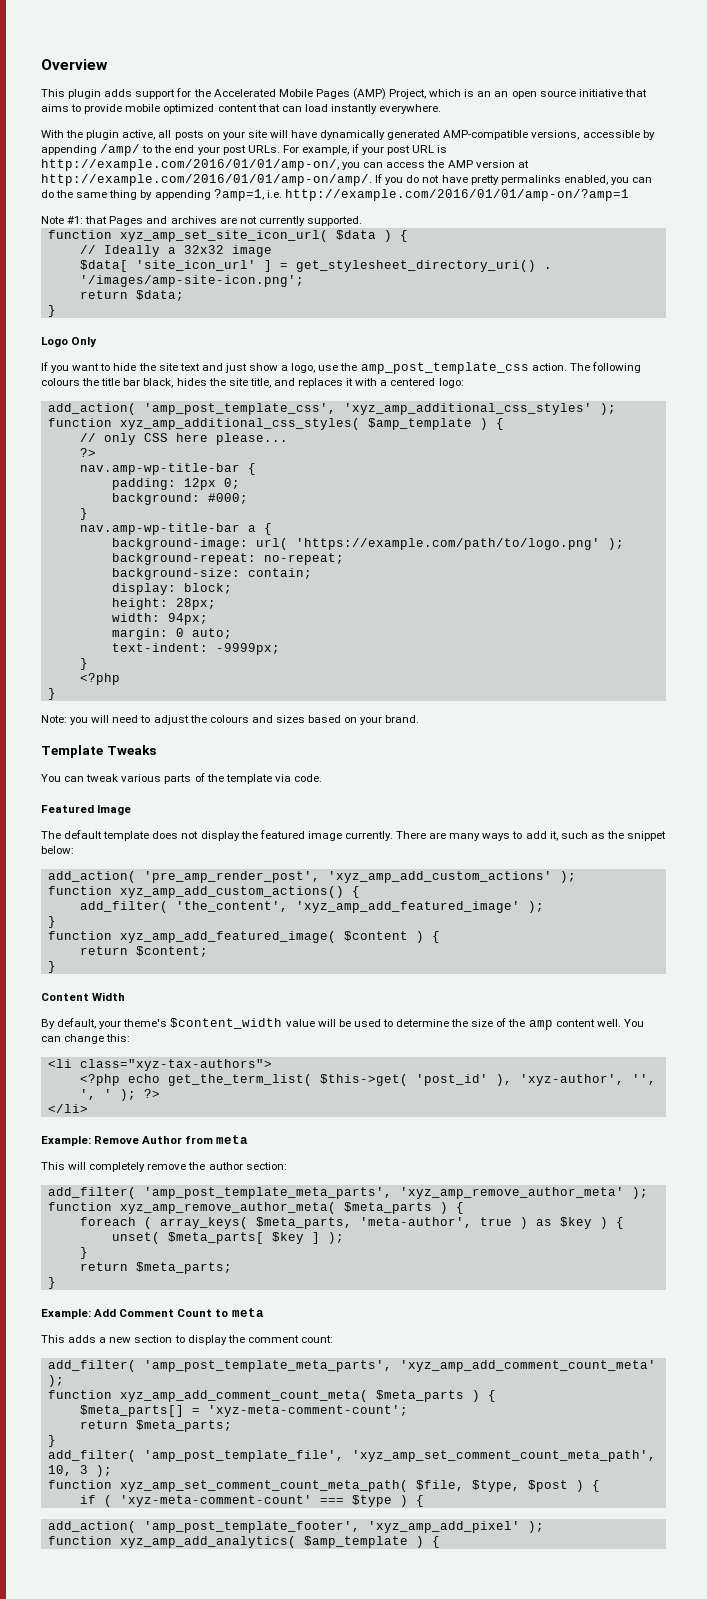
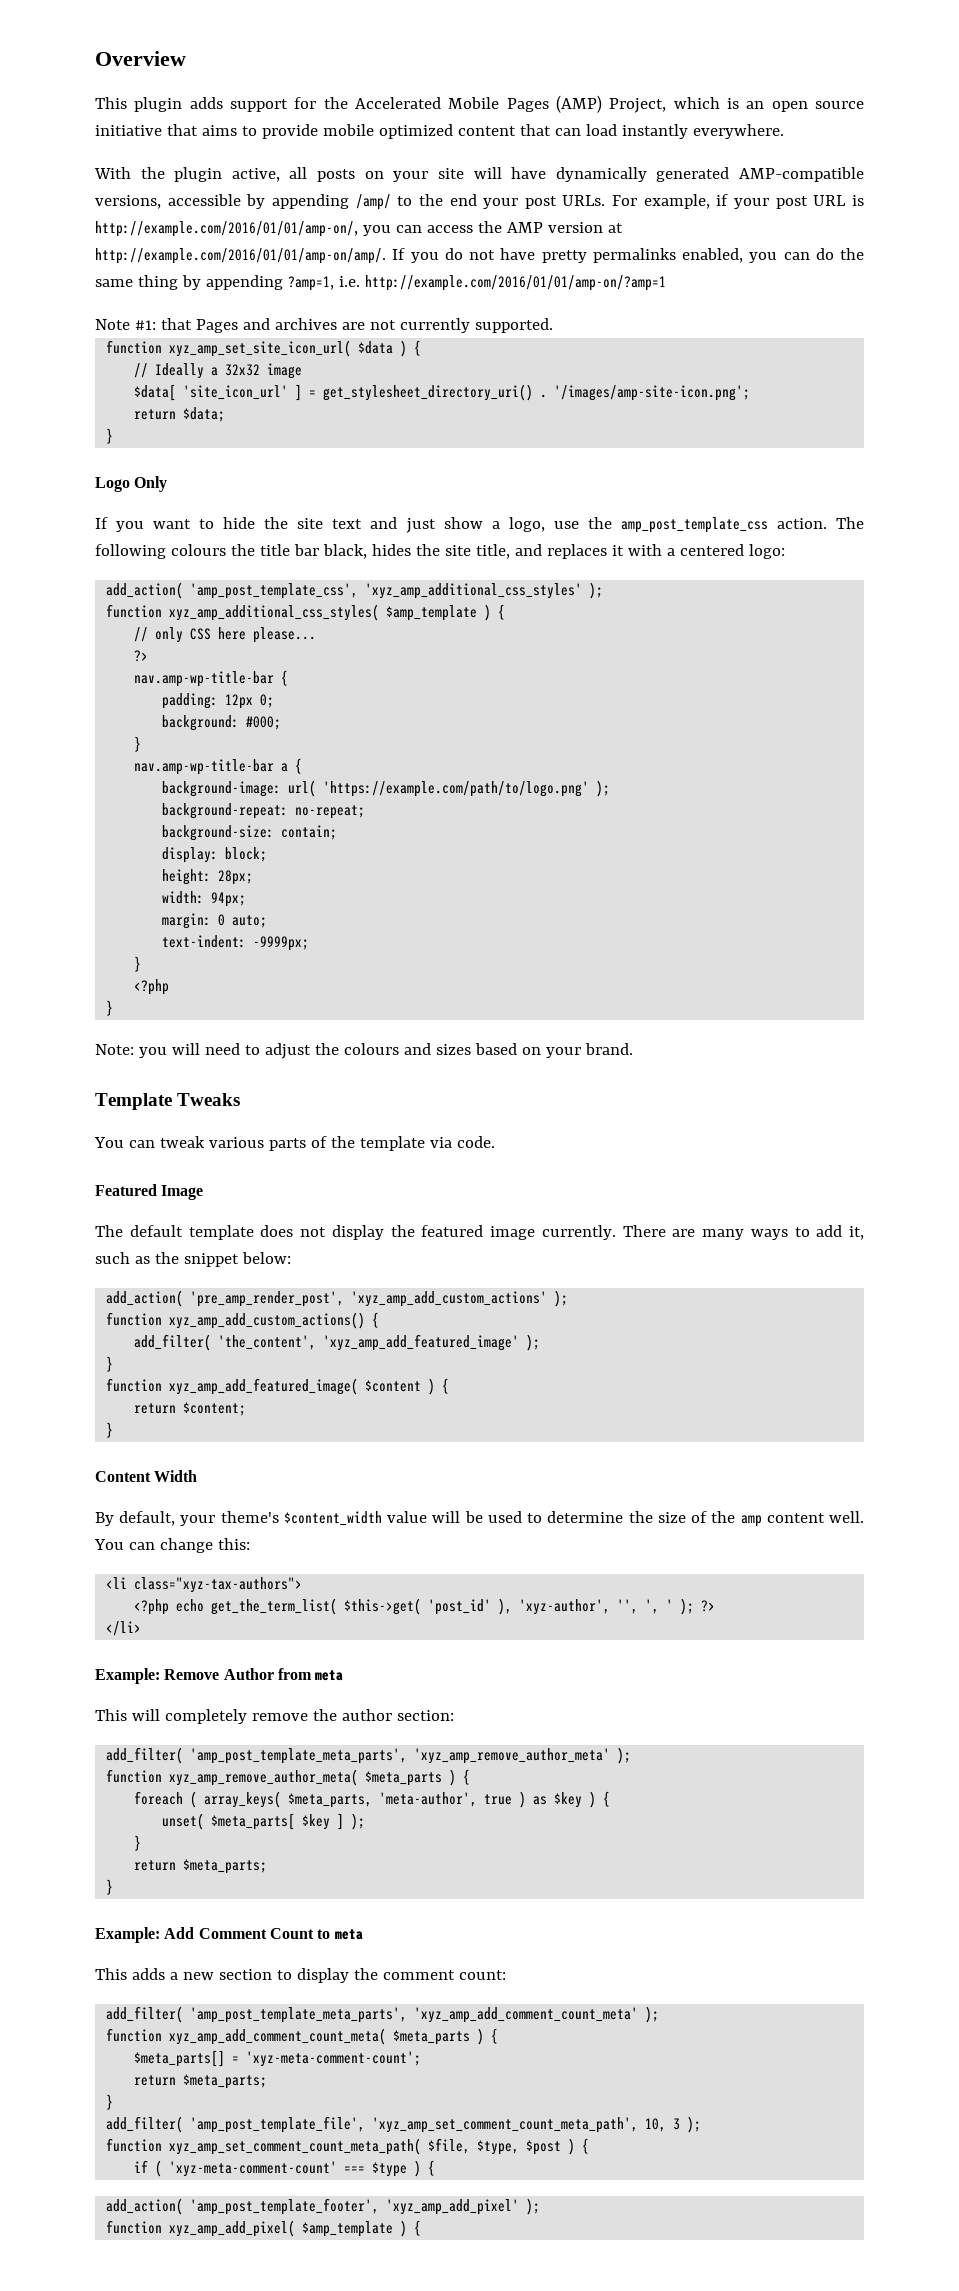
- This plugin adds support for the Accelerated Mobile Pages (AMP) Project, which is an an open source initiative that aims to provide mobile optimized content that can load instantly everywhere.
+ This plugin adds support for the Accelerated Mobile Pages (AMP) Project, which is an open source initiative that aims to provide mobile optimized content that can load instantly everywhere.
- function xyz_amp_add_analytics( $amp_template ) {
+ function xyz_amp_add_pixel( $amp_template ) {

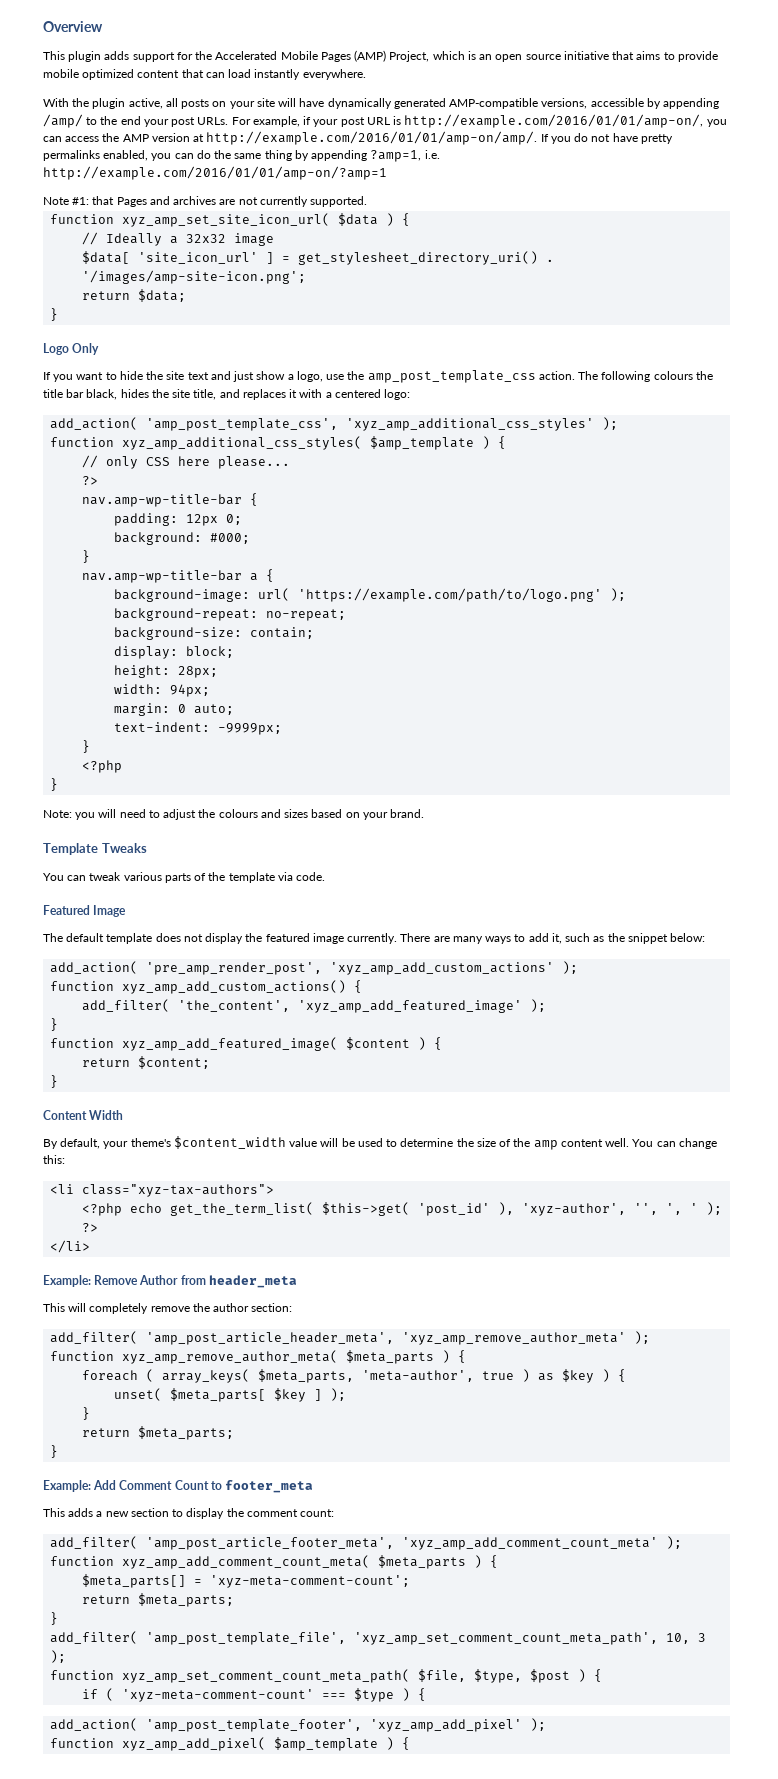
- Example: Remove Author from meta
+ Example: Remove Author from header_meta
- add_filter( 'amp_post_template_meta_parts', 'xyz_amp_remove_author_meta' );
+ add_filter( 'amp_post_article_header_meta', 'xyz_amp_remove_author_meta' );
- Example: Add Comment Count to meta
+ Example: Add Comment Count to footer_meta
- add_filter( 'amp_post_template_meta_parts', 'xyz_amp_add_comment_count_meta' );
+ add_filter( 'amp_post_article_footer_meta', 'xyz_amp_add_comment_count_meta' );

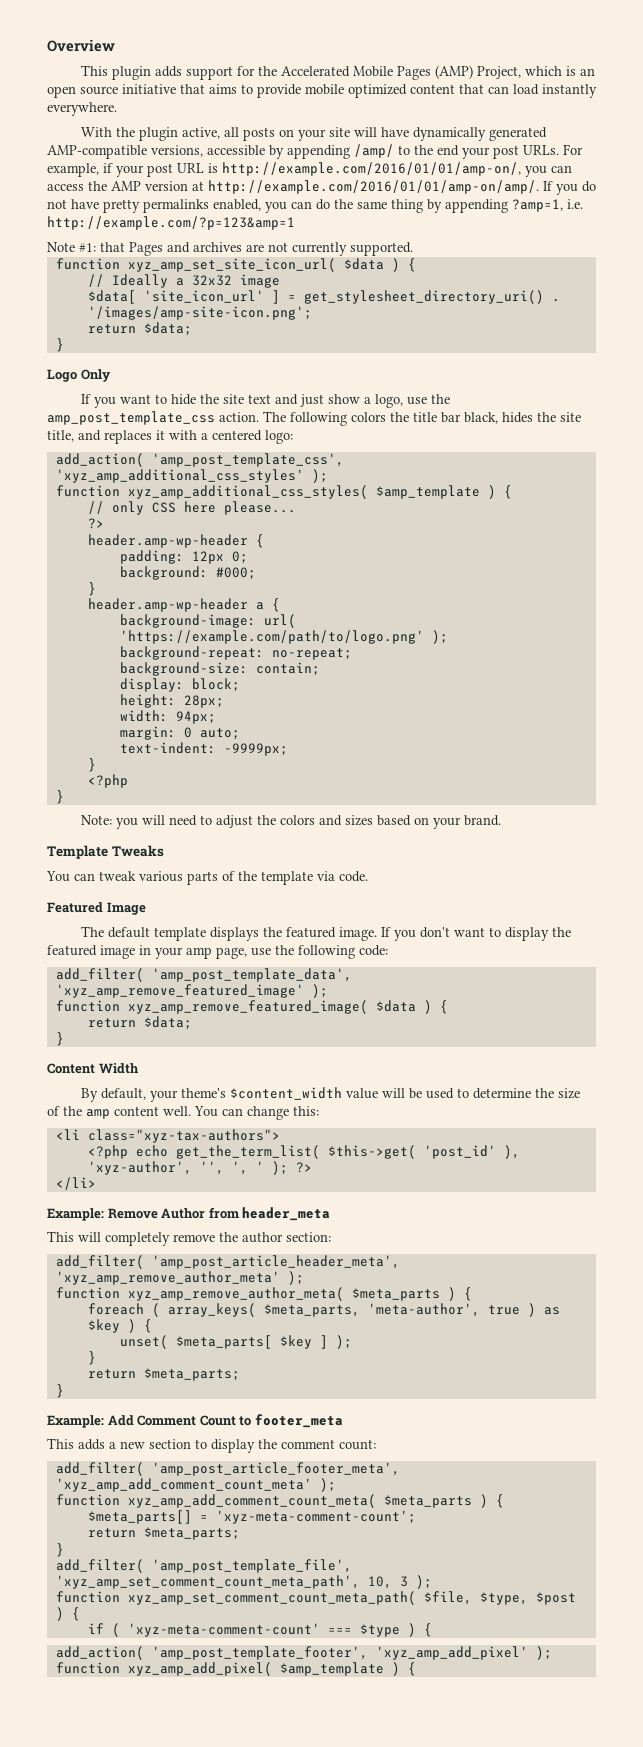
- For example, if your post URL is http://example.com/2016/01/01/amp-on/, you can access the AMP version at http://example.com/2016/01/01/amp-on/amp/. If you do not have pretty permalinks enabled, you can do the same thing by appending ?amp=1, i.e. http://example.com/2016/01/01/amp-on/?amp=1
+ For example, if your post URL is http://example.com/2016/01/01/amp-on/, you can access the AMP version at http://example.com/2016/01/01/amp-on/amp/. If you do not have pretty permalinks enabled, you can do the same thing by appending ?amp=1, i.e. http://example.com/?p=123&amp=1
- The following colours the title bar black, hides the site title, and replaces it with a centered logo:
+ The following colors the title bar black, hides the site title, and replaces it with a centered logo:
- nav.amp-wp-title-bar {
+ header.amp-wp-header {
- nav.amp-wp-title-bar a {
+ header.amp-wp-header a {
- Note: you will need to adjust the colours and sizes based on your brand.
+ Note: you will need to adjust the colors and sizes based on your brand.
- The default template does not display the featured image currently. There are many ways to add it, such as the snippet below:
- add_action( 'pre_amp_render_post', 'xyz_amp_add_custom_actions' );
- function xyz_amp_add_custom_actions() {
- add_filter( 'the_content', 'xyz_amp_add_featured_image' );
- }
- function xyz_amp_add_featured_image( $content ) {
- return $content;
+ The default template displays the featured image. If you don't want to display the featured image in your amp page, use the following code:
+ add_filter( 'amp_post_template_data', 'xyz_amp_remove_featured_image' );
+ function xyz_amp_remove_featured_image( $data ) {
+ return $data;

